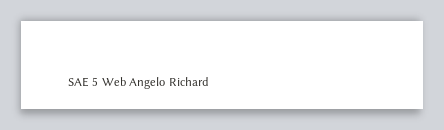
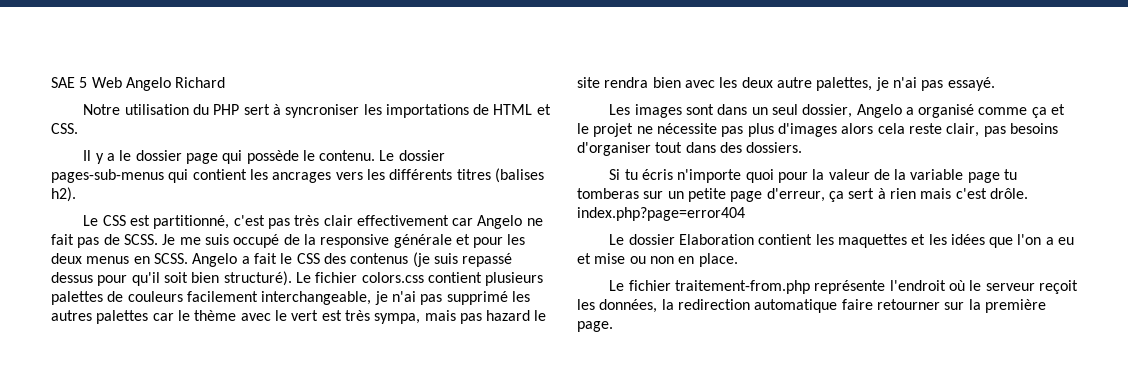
+ Notre utilisation du PHP sert à syncroniser les importations de HTML et CSS.
+ Il y a le dossier page qui possède le contenu. Le dossier pages-sub-menus qui contient les ancrages vers les différents titres (balises h2).
+ Le CSS est partitionné, c'est pas très clair effectivement car Angelo ne fait pas de SCSS. Je me suis occupé de la responsive générale et pour les deux menus en SCSS. Angelo a fait le CSS des contenus (je suis repassé dessus pour qu'il soit bien structuré). Le fichier colors.css contient plusieurs palettes de couleurs facilement interchangeable, je n'ai pas supprimé les autres palettes car le thème avec le vert est très sympa, mais pas hazard le site rendra bien avec les deux autre palettes, je n'ai pas essayé.
+ Les images sont dans un seul dossier, Angelo a organisé comme ça et le projet ne nécessite pas plus d'images alors cela reste clair, pas besoins d'organiser tout dans des dossiers.
+ Si tu écris n'importe quoi pour la valeur de la variable page tu tomberas sur un petite page d'erreur, ça sert à rien mais c'est drôle. index.php?page=error404
+ Le dossier Elaboration contient les maquettes et les idées que l'on a eu et mise ou non en place.
+ Le fichier traitement-from.php représente l'endroit où le serveur reçoit les données, la redirection automatique faire retourner sur la première page.

